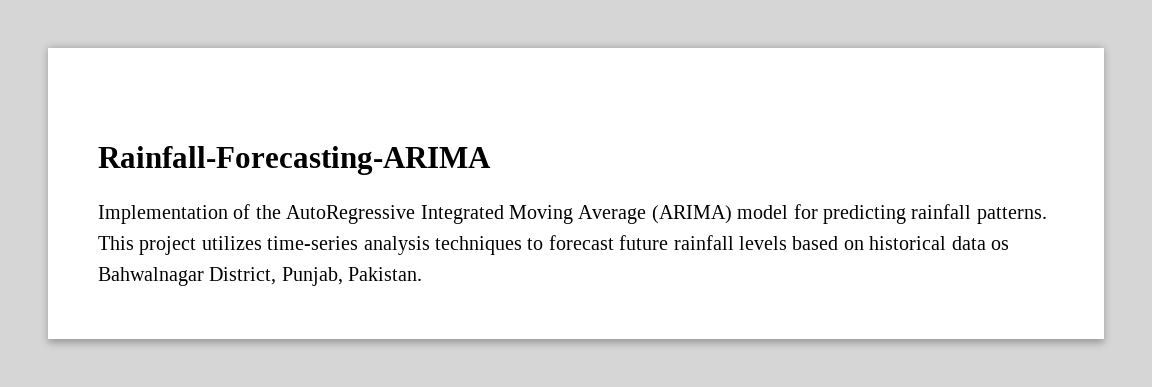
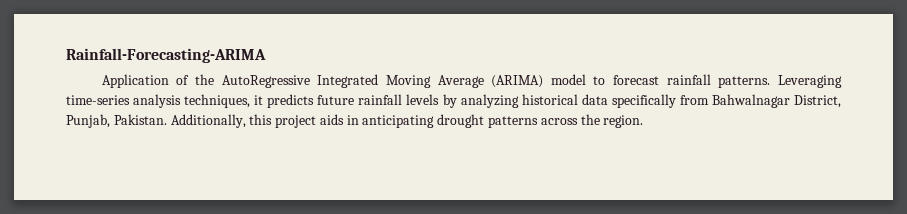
- Implementation of the AutoRegressive Integrated Moving Average (ARIMA) model for predicting rainfall patterns. This project utilizes time-series analysis techniques to forecast future rainfall levels based on historical data os Bahwalnagar District, Punjab, Pakistan.
+ Application of the AutoRegressive Integrated Moving Average (ARIMA) model to forecast rainfall patterns. Leveraging time-series analysis techniques, it predicts future rainfall levels by analyzing historical data specifically from Bahwalnagar District, Punjab, Pakistan. Additionally, this project aids in anticipating drought patterns across the region.

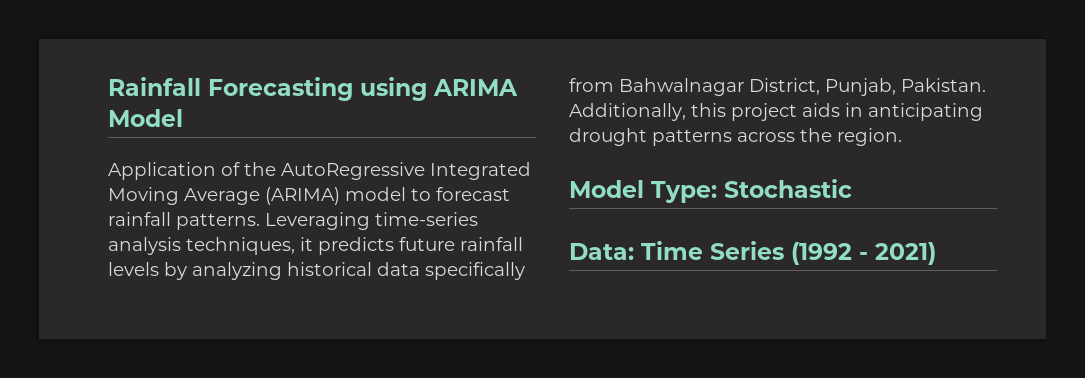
- Rainfall-Forecasting-ARIMA
+ Rainfall Forecasting using ARIMA Model
+ Model Type: Stochastic
+ Data: Time Series (1992 - 2021)

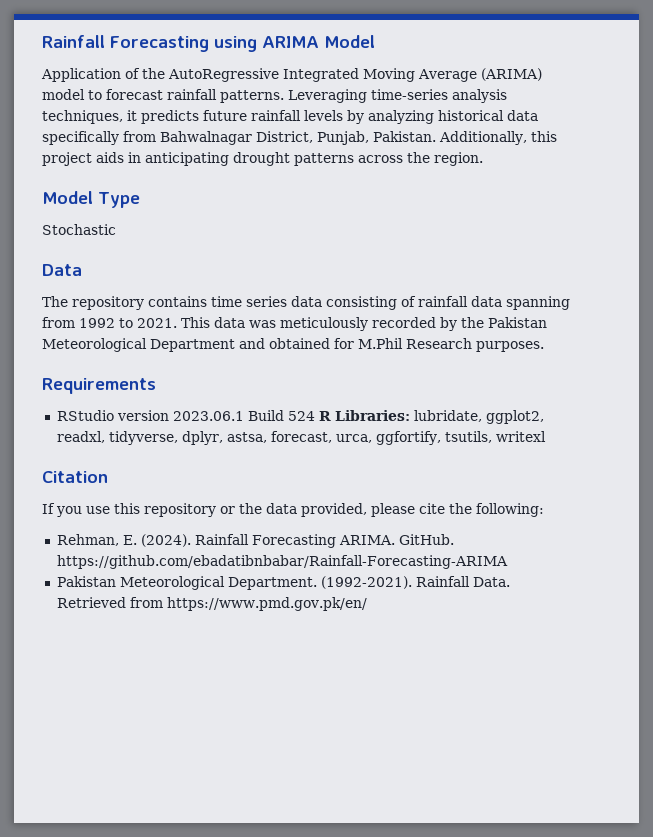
- Model Type: Stochastic
+ Model Type
+ Stochastic
- Data: Time Series (1992 - 2021)
+ Data
+ The repository contains time series data consisting of rainfall data spanning from 1992 to 2021. This data was meticulously recorded by the Pakistan Meteorological Department and obtained for M.Phil Research purposes.
+ Requirements
+ RStudio version 2023.06.1 Build 524 R Libraries: lubridate, ggplot2, readxl, tidyverse, dplyr, astsa, forecast, urca, ggfortify, tsutils, writexl
+ Citation
+ If you use this repository or the data provided, please cite the following:
+ Rehman, E. (2024). Rainfall Forecasting ARIMA. GitHub. https://github.com/ebadatibnbabar/Rainfall-Forecasting-ARIMA
+ Pakistan Meteorological Department. (1992-2021). Rainfall Data. Retrieved from https://www.pmd.gov.pk/en/

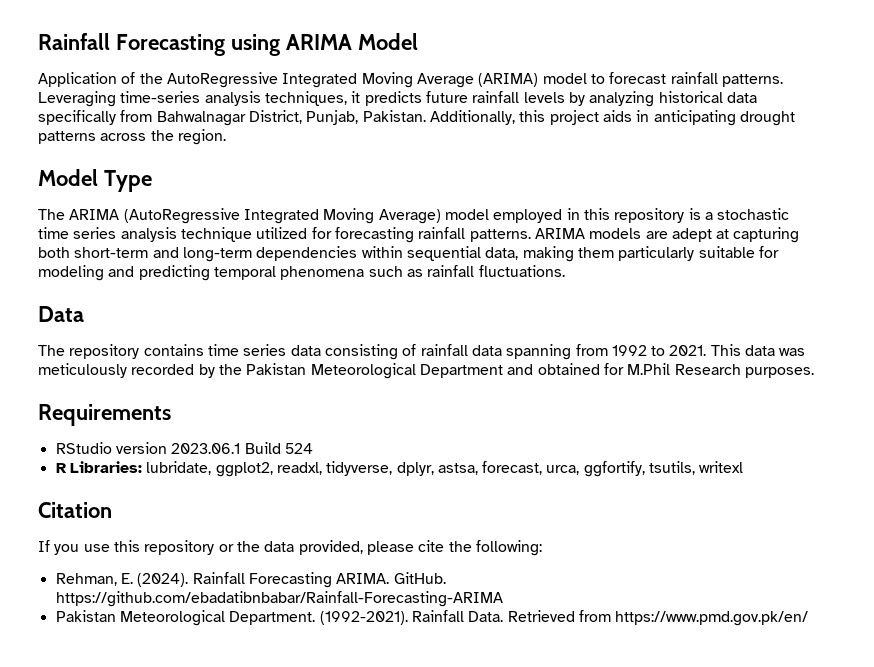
- Stochastic
+ The ARIMA (AutoRegressive Integrated Moving Average) model employed in this repository is a stochastic time series analysis technique utilized for forecasting rainfall patterns. ARIMA models are adept at capturing both short-term and long-term dependencies within sequential data, making them particularly suitable for modeling and predicting temporal phenomena such as rainfall fluctuations.
- RStudio version 2023.06.1 Build 524 R Libraries: lubridate, ggplot2, readxl, tidyverse, dplyr, astsa, forecast, urca, ggfortify, tsutils, writexl
+ RStudio version 2023.06.1 Build 524
+ R Libraries: lubridate, ggplot2, readxl, tidyverse, dplyr, astsa, forecast, urca, ggfortify, tsutils, writexl

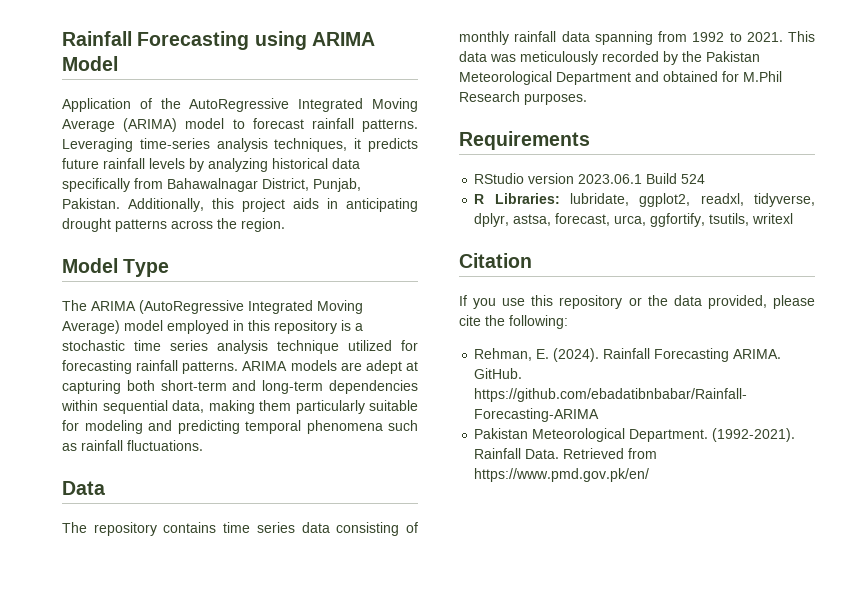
- Leveraging time-series analysis techniques, it predicts future rainfall levels by analyzing historical data specifically from Bahwalnagar District, Punjab, Pakistan.
+ Leveraging time-series analysis techniques, it predicts future rainfall levels by analyzing historical data specifically from Bahawalnagar District, Punjab, Pakistan.
- The repository contains time series data consisting of rainfall data spanning from 1992 to 2021.
+ The repository contains time series data consisting of monthly rainfall data spanning from 1992 to 2021.

